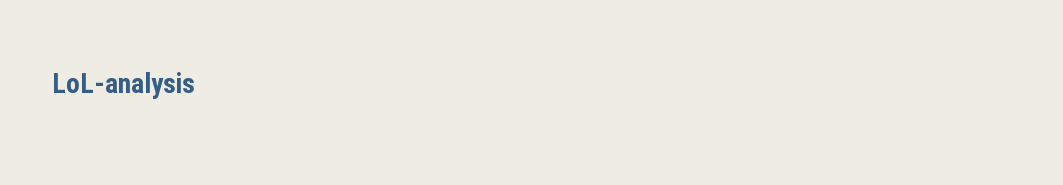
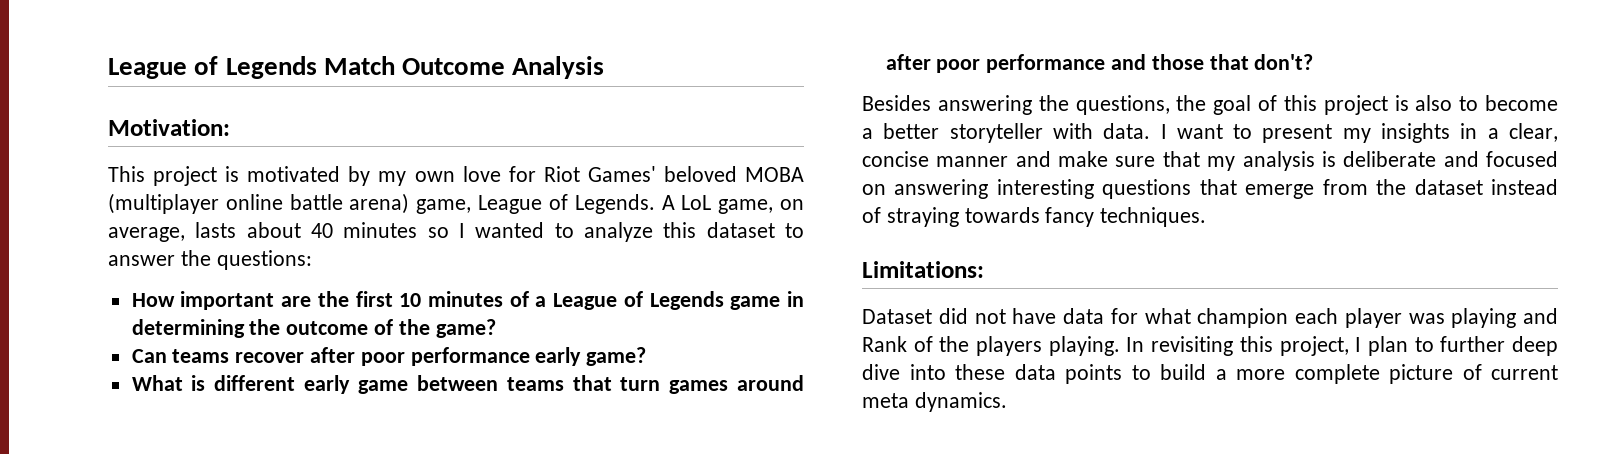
- LoL-analysis
+ League of Legends Match Outcome Analysis
+ Motivation:
+ This project is motivated by my own love for Riot Games' beloved MOBA (multiplayer online battle arena) game, League of Legends. A LoL game, on average, lasts about 40 minutes so I wanted to analyze this dataset to answer the questions:
+ How important are the first 10 minutes of a League of Legends game in determining the outcome of the game?
+ Can teams recover after poor performance early game?
+ What is different early game between teams that turn games around after poor performance and those that don't?
+ Besides answering the questions, the goal of this project is also to become a better storyteller with data. I want to present my insights in a clear, concise manner and make sure that my analysis is deliberate and focused on answering interesting questions that emerge from the dataset instead of straying towards fancy techniques.
+ Limitations:
+ Dataset did not have data for what champion each player was playing and Rank of the players playing. In revisiting this project, I plan to further deep dive into these data points to build a more complete picture of current meta dynamics.

